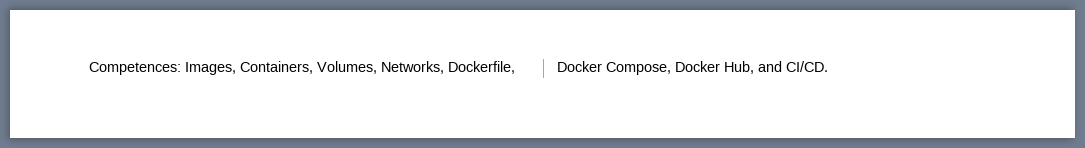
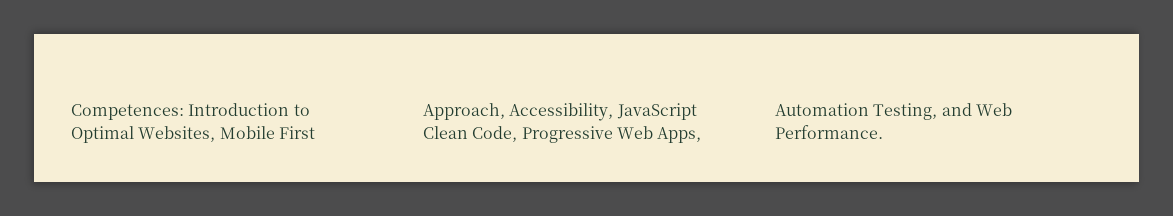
- Competences: Images, Containers, Volumes, Networks, Dockerfile, Docker Compose, Docker Hub, and CI/CD.
+ Competences: Introduction to Optimal Websites, Mobile First Approach, Accessibility, JavaScript Clean Code, Progressive Web Apps, Automation Testing, and Web Performance.

